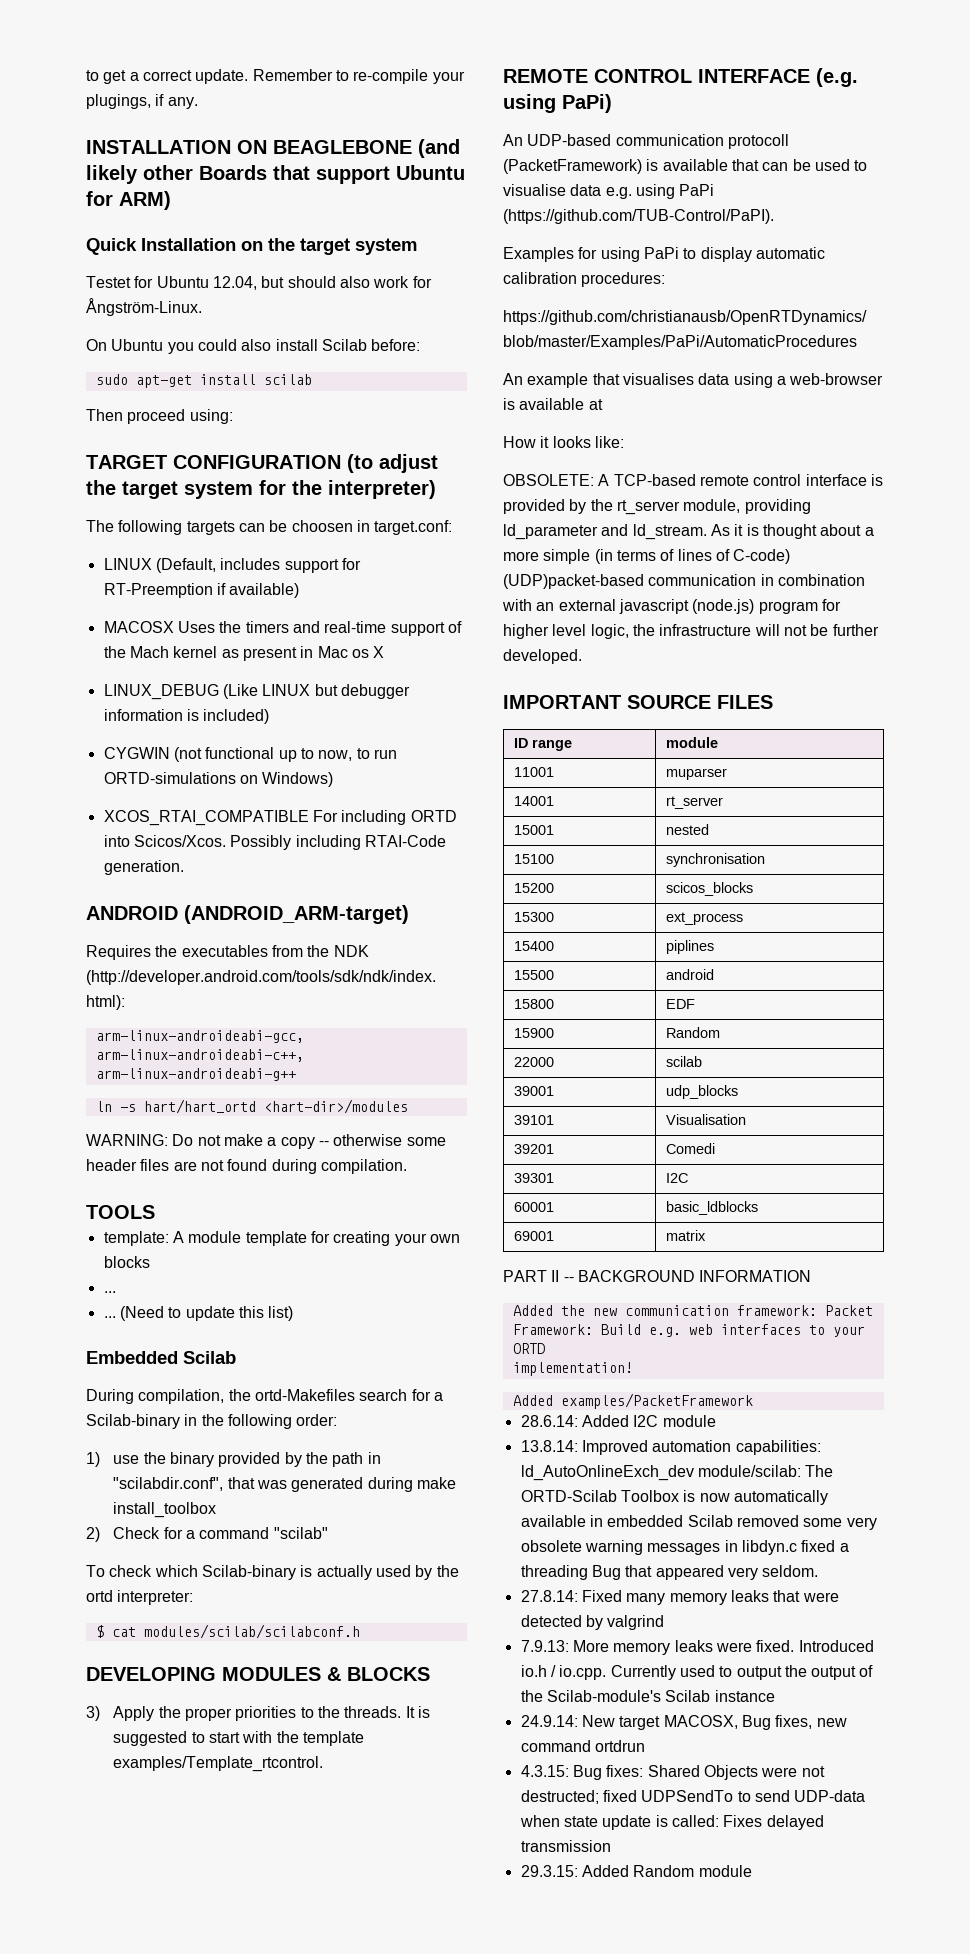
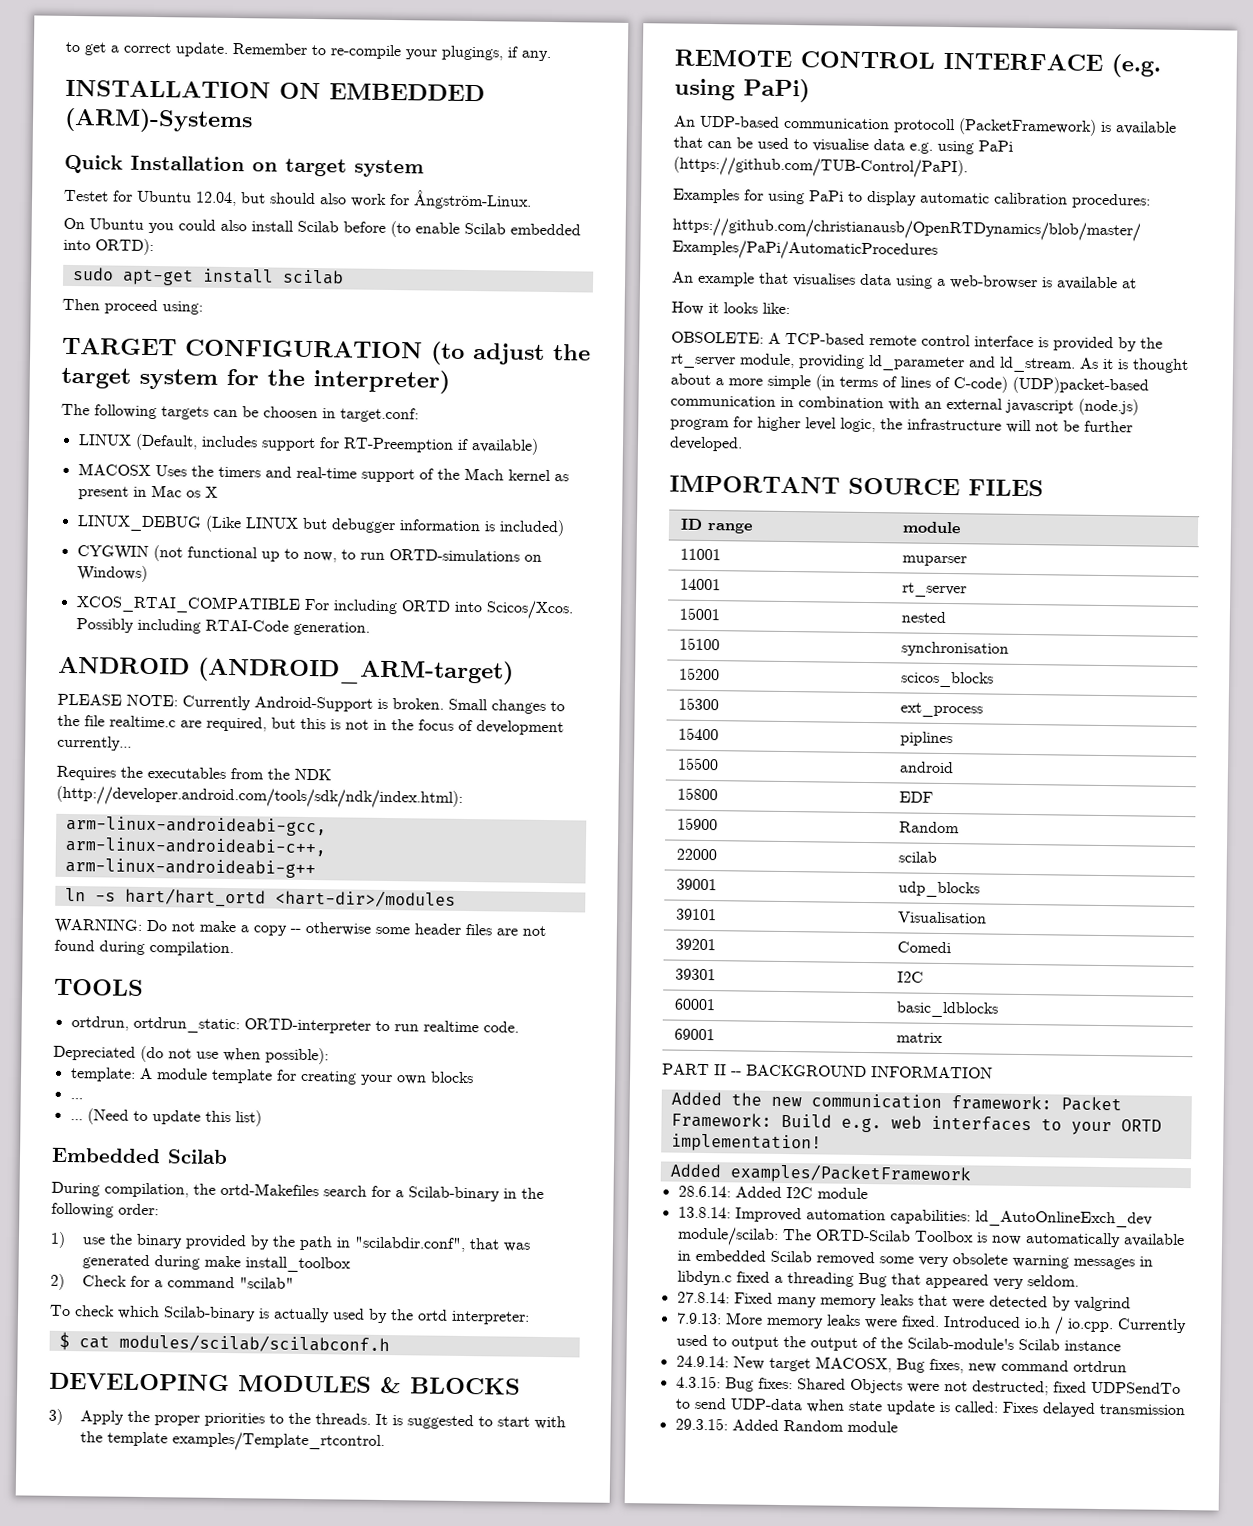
- INSTALLATION ON BEAGLEBONE (and likely other Boards that support Ubuntu for ARM)
+ INSTALLATION ON EMBEDDED (ARM)-Systems
- Quick Installation on the target system
+ Quick Installation on target system
- On Ubuntu you could also install Scilab before:
+ On Ubuntu you could also install Scilab before (to enable Scilab embedded into ORTD):
+ PLEASE NOTE: Currently Android-Support is broken. Small changes to the file realtime.c are required, but this is not in the focus of development currently...
+ ortdrun, ortdrun_static: ORTD-interpreter to run realtime code.
+ Depreciated (do not use when possible):

